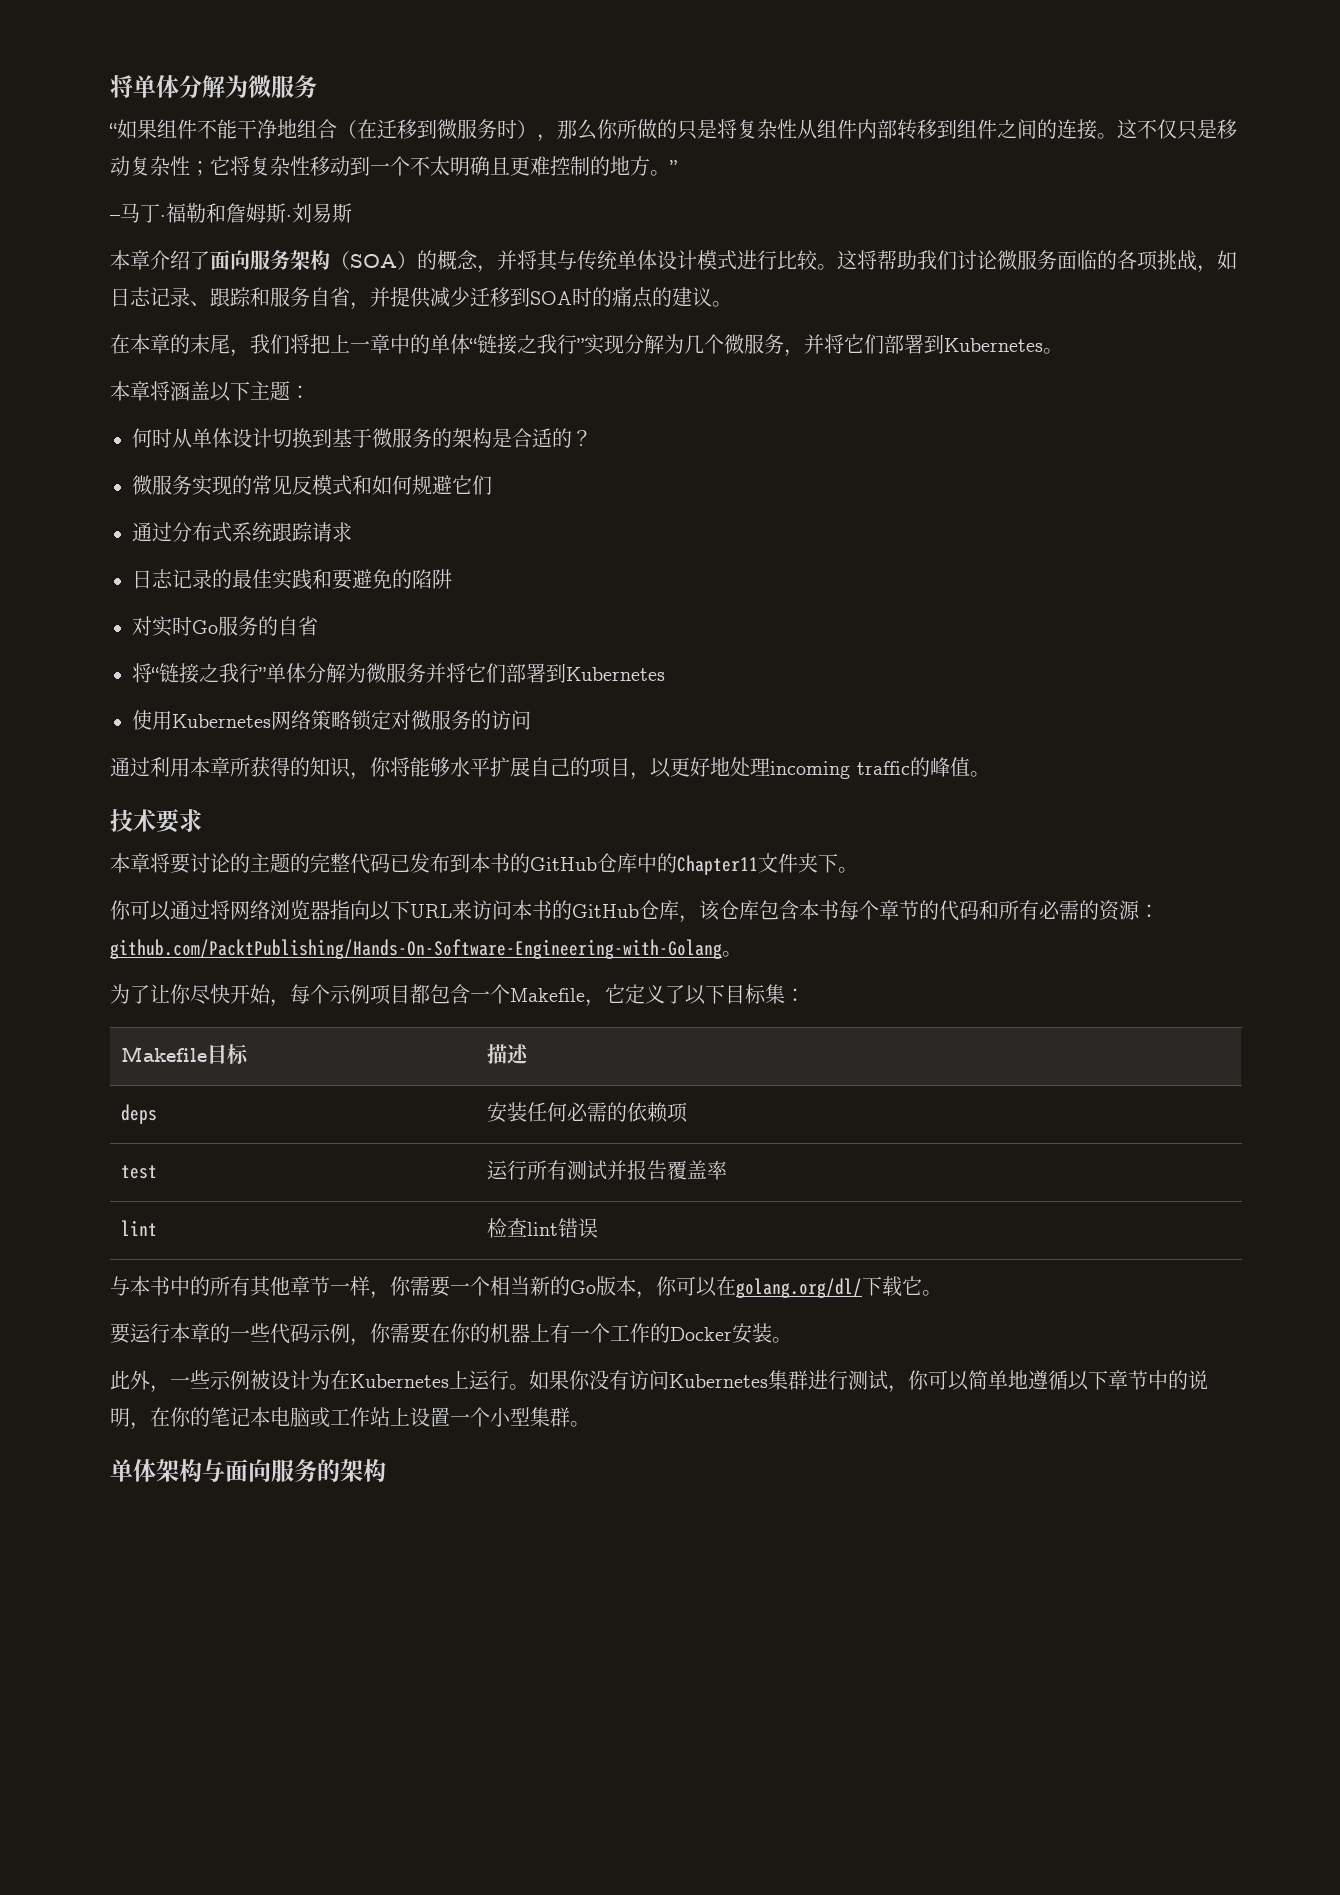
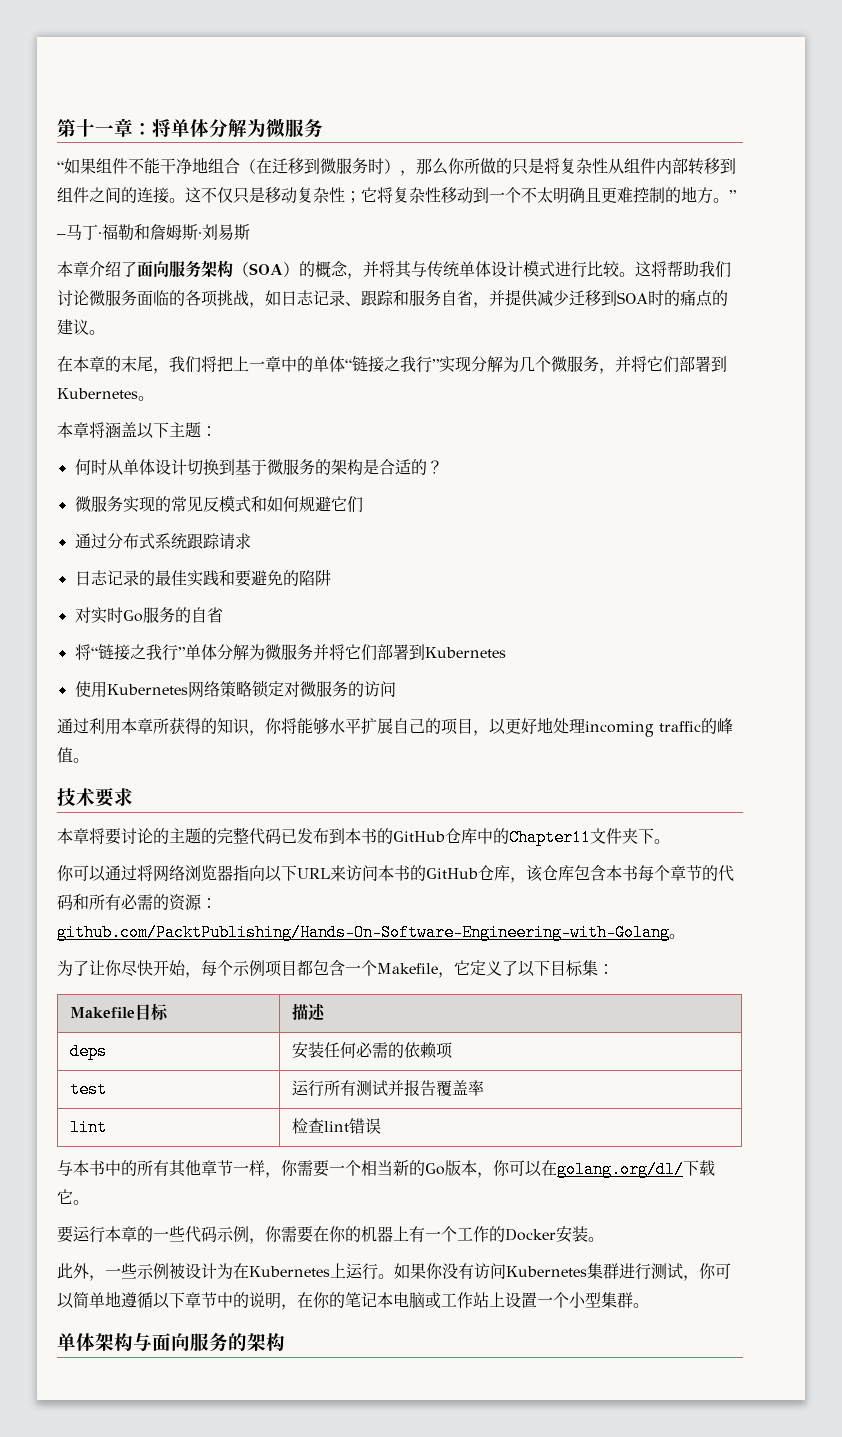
- 将单体分解为微服务
+ 第十一章：将单体分解为微服务

